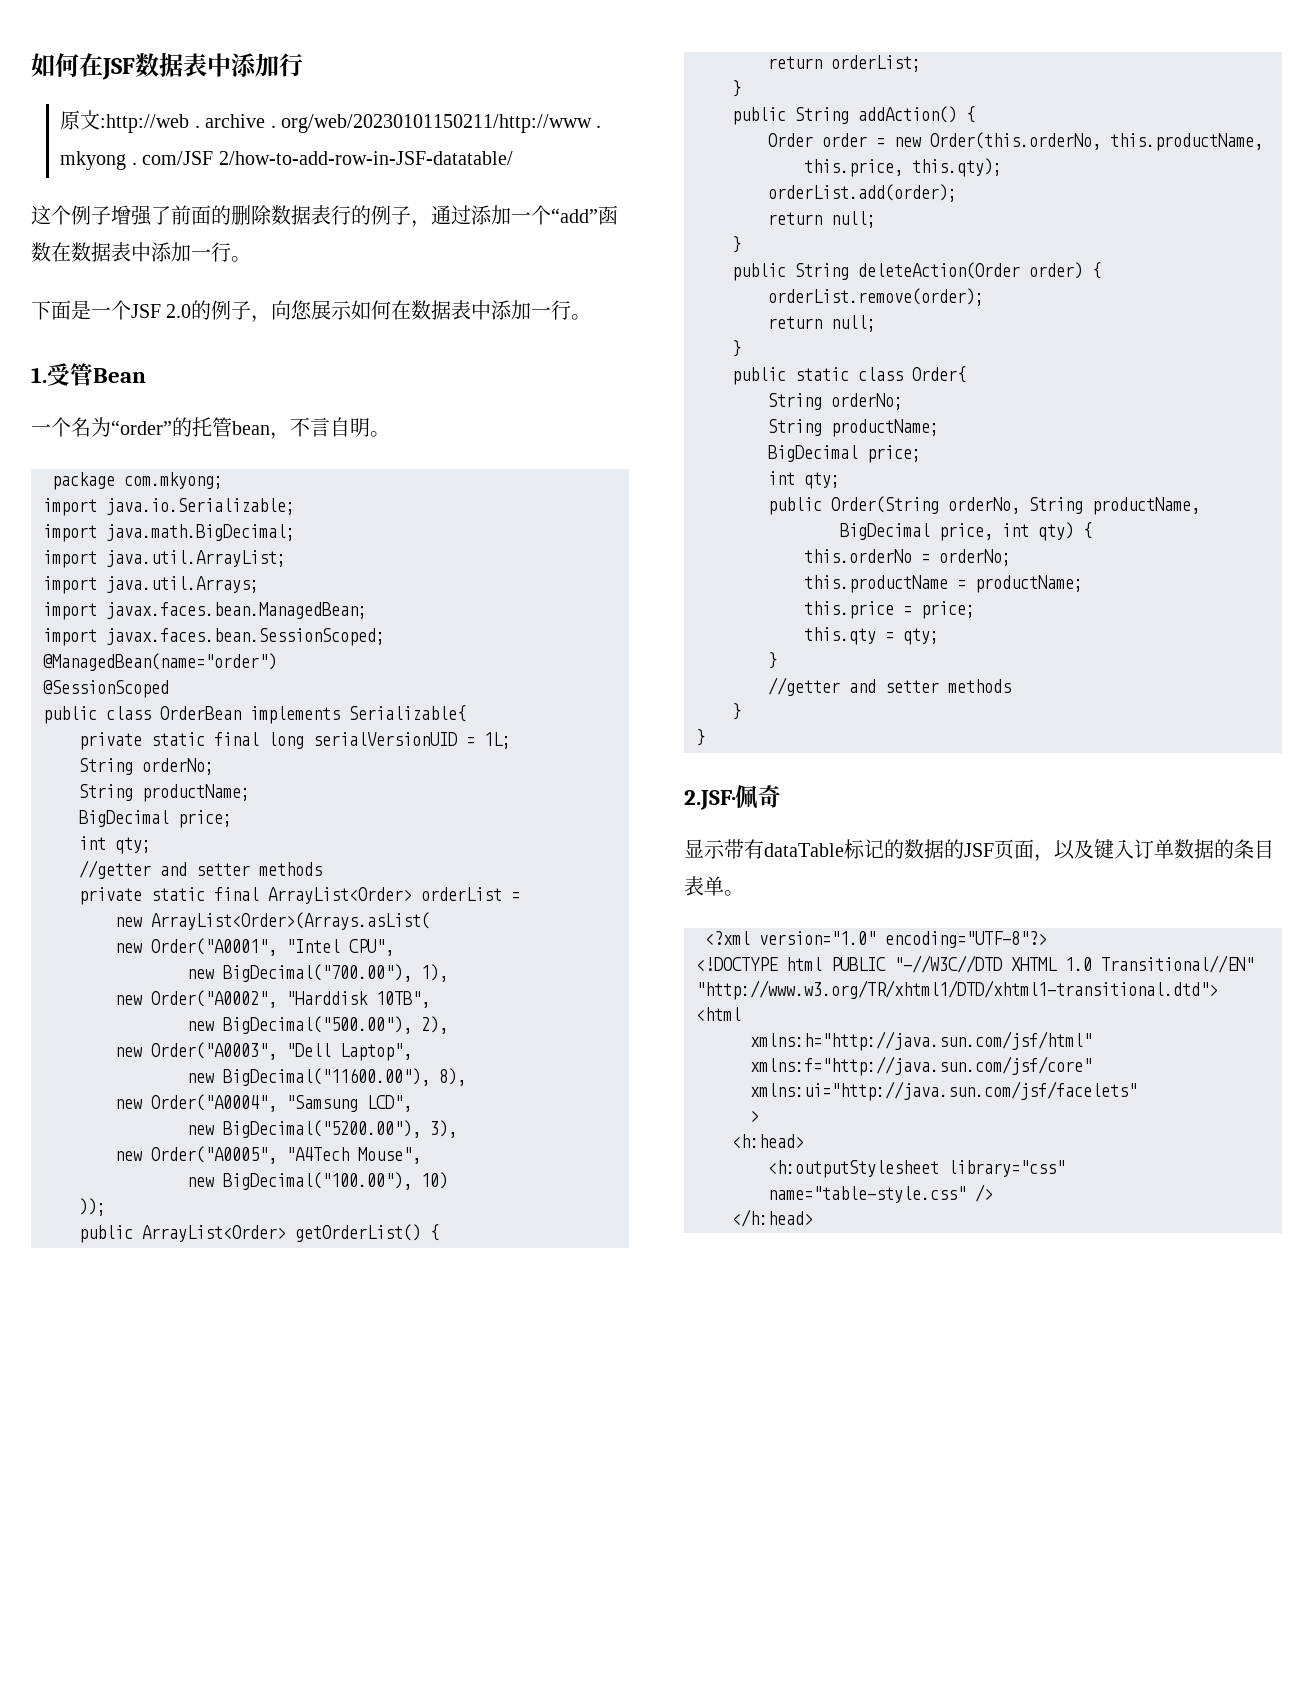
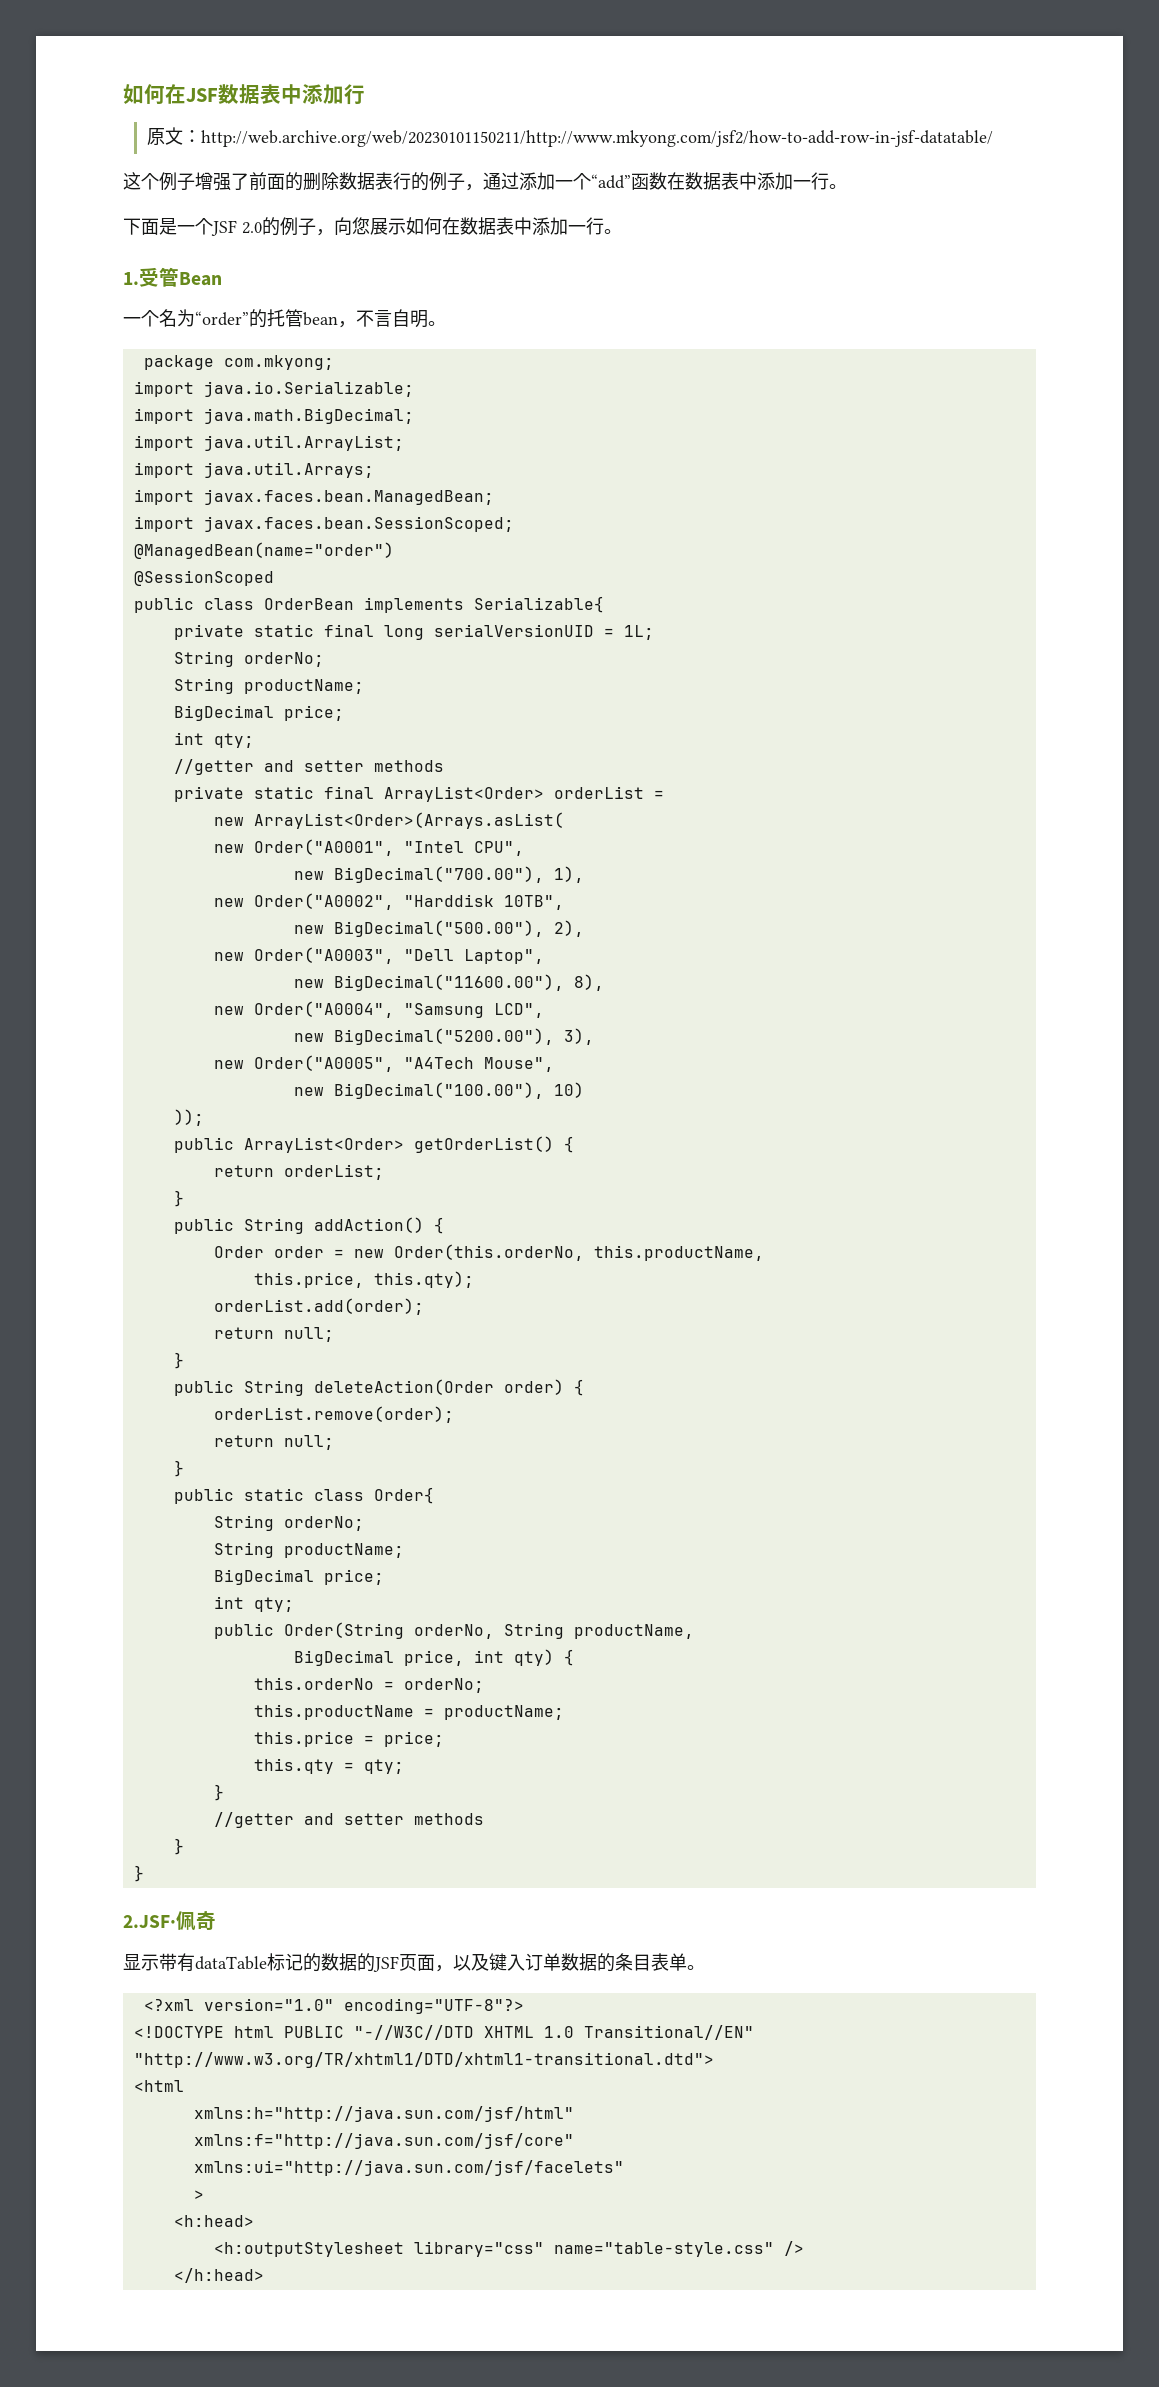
- 原文:http://web . archive . org/web/20230101150211/http://www . mkyong . com/JSF 2/how-to-add-row-in-JSF-datatable/
+ 原文：http://web.archive.org/web/20230101150211/http://www.mkyong.com/jsf2/how-to-add-row-in-jsf-datatable/

